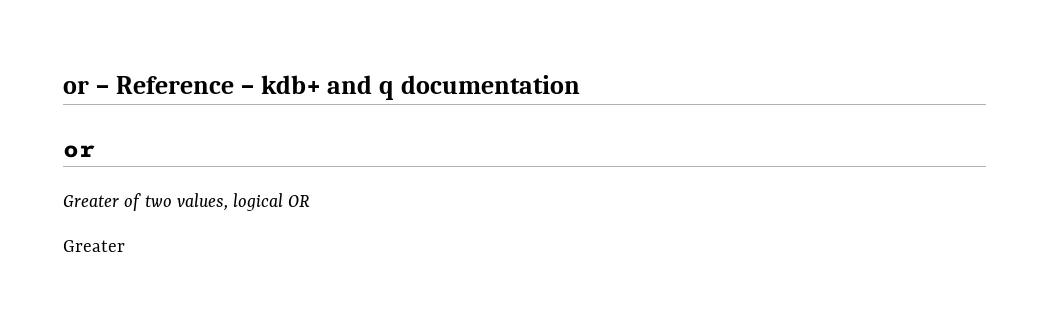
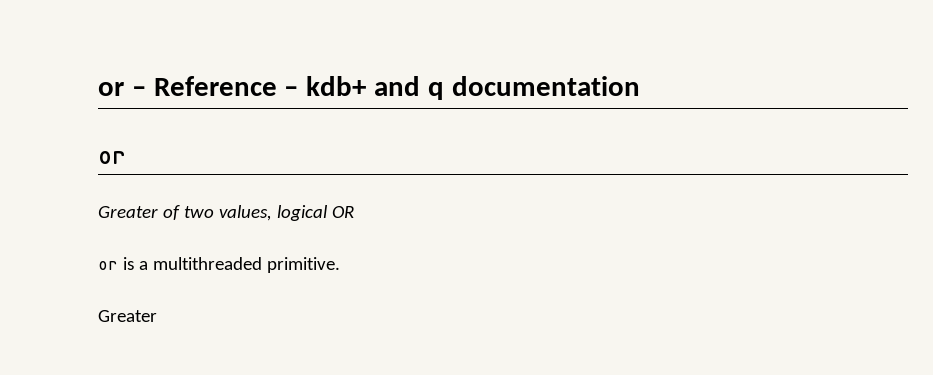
+ or is a multithreaded primitive.

